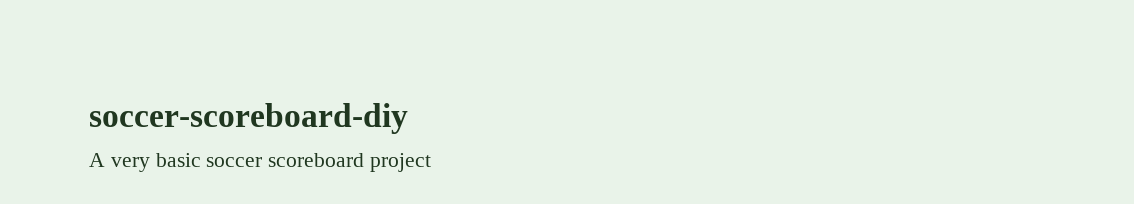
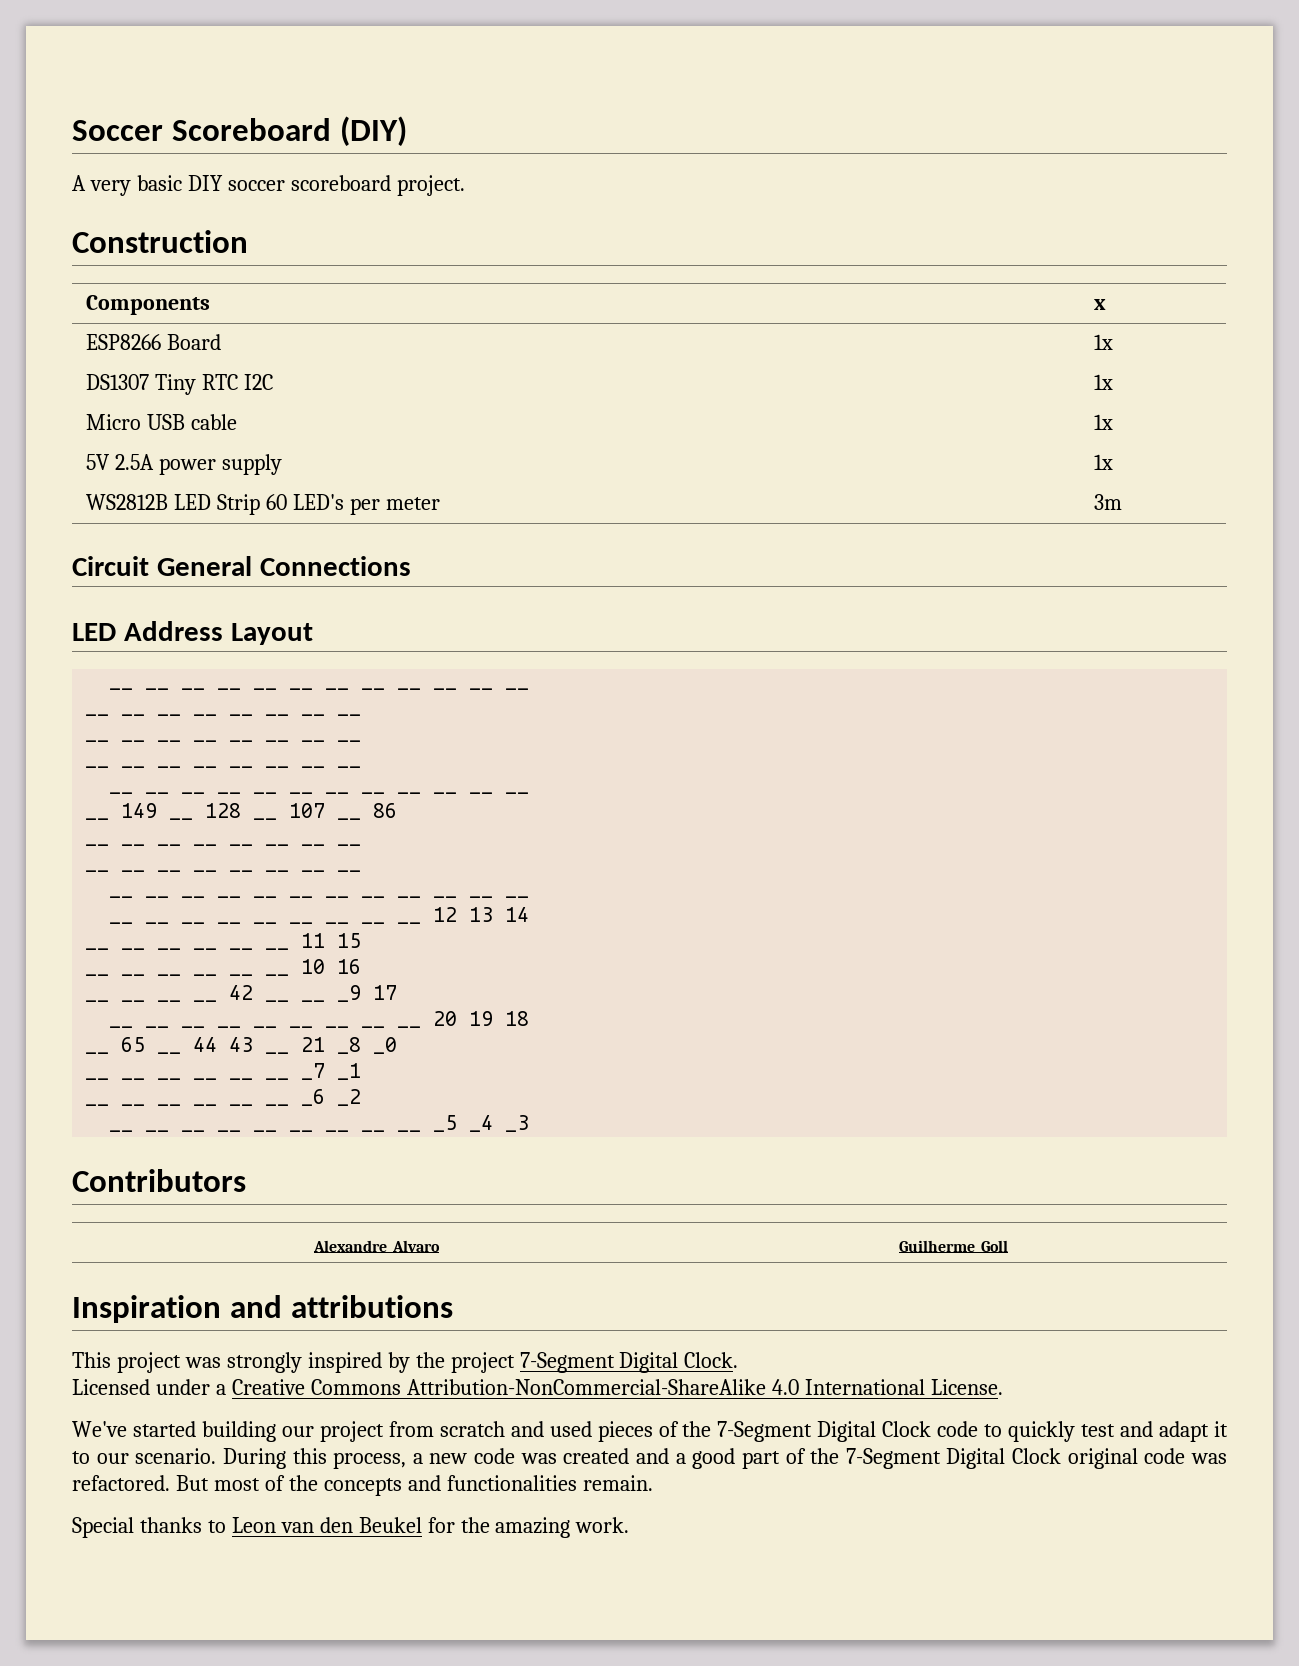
- soccer-scoreboard-diy
+ Soccer Scoreboard (DIY)
- A very basic soccer scoreboard project
+ A very basic DIY soccer scoreboard project.
+ Construction
+ Components | x
+ ESP8266 Board | 1x
+ DS1307 Tiny RTC I2C | 1x
+ Micro USB cable | 1x
+ 5V 2.5A power supply | 1x
+ WS2812B LED Strip 60 LED's per meter | 3m
+ Circuit General Connections
+ LED Address Layout
+ __ __ __ __ __ __ __ __ __ __ __ __
+ __ __ __ __ __ __ __ __
+ __ __ __ __ __ __ __ __
+ __ __ __ __ __ __ __ __
+ __ __ __ __ __ __ __ __ __ __ __ __
+ __ 149 __ 128 __ 107 __ 86
+ __ __ __ __ __ __ __ __
+ __ __ __ __ __ __ __ __
+ __ __ __ __ __ __ __ __ __ __ __ __
+ __ __ __ __ __ __ __ __ __ 12 13 14
+ __ __ __ __ __ __ 11 15
+ __ __ __ __ __ __ 10 16
+ __ __ __ __ 42 __ __ _9 17
+ __ __ __ __ __ __ __ __ __ 20 19 18
+ __ 65 __ 44 43 __ 21 _8 _0
+ __ __ __ __ __ __ _7 _1
+ __ __ __ __ __ __ _6 _2
+ __ __ __ __ __ __ __ __ __ _5 _4 _3
+ Contributors
+ Alexandre Alvaro | Guilherme Goll
+ Inspiration and attributions
+ This project was strongly inspired by the project 7-Segment Digital Clock.
+ Licensed under a Creative Commons Attribution-NonCommercial-ShareAlike 4.0 International License.
+ We've started building our project from scratch and used pieces of the 7-Segment Digital Clock code to quickly test and adapt it to our scenario. During this process, a new code was created and a good part of the 7-Segment Digital Clock original code was refactored. But most of the concepts and functionalities remain.
+ Special thanks to Leon van den Beukel for the amazing work.

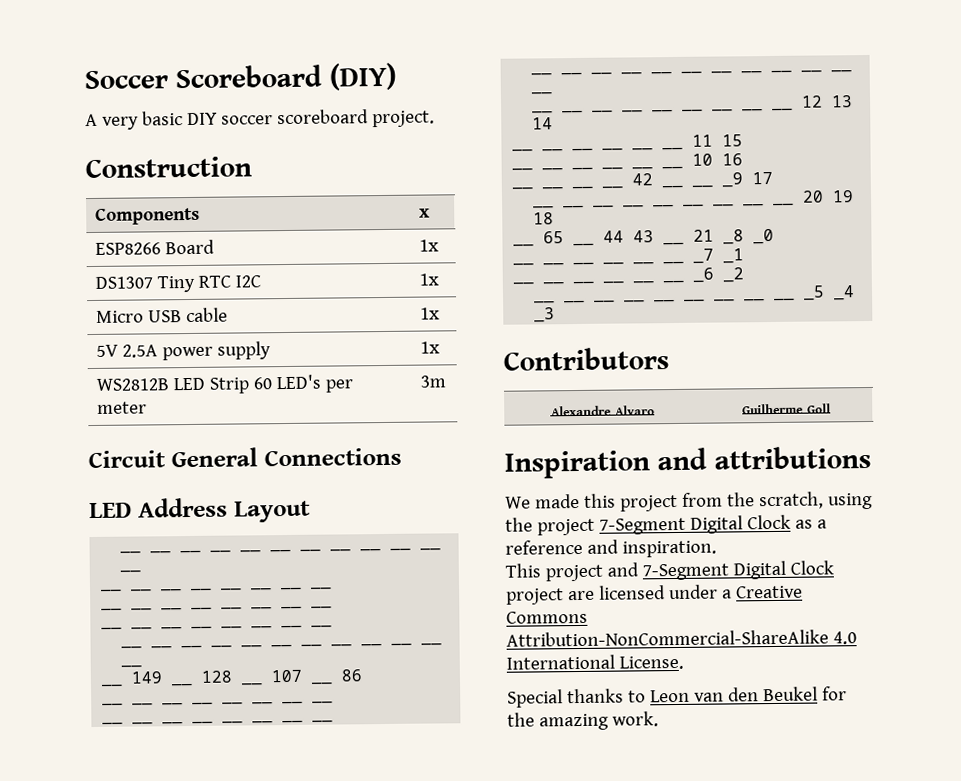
- This project was strongly inspired by the project 7-Segment Digital Clock.
- Licensed under a Creative Commons Attribution-NonCommercial-ShareAlike 4.0 International License.
+ We made this project from the scratch, using the project 7-Segment Digital Clock as a reference and inspiration.
+ This project and 7-Segment Digital Clock project are licensed under a Creative Commons Attribution-NonCommercial-ShareAlike 4.0 International License.
- We've started building our project from scratch and used pieces of the 7-Segment Digital Clock code to quickly test and adapt it to our scenario. During this process, a new code was created and a good part of the 7-Segment Digital Clock original code was refactored. But most of the concepts and functionalities remain.

